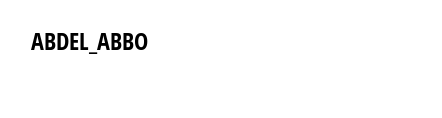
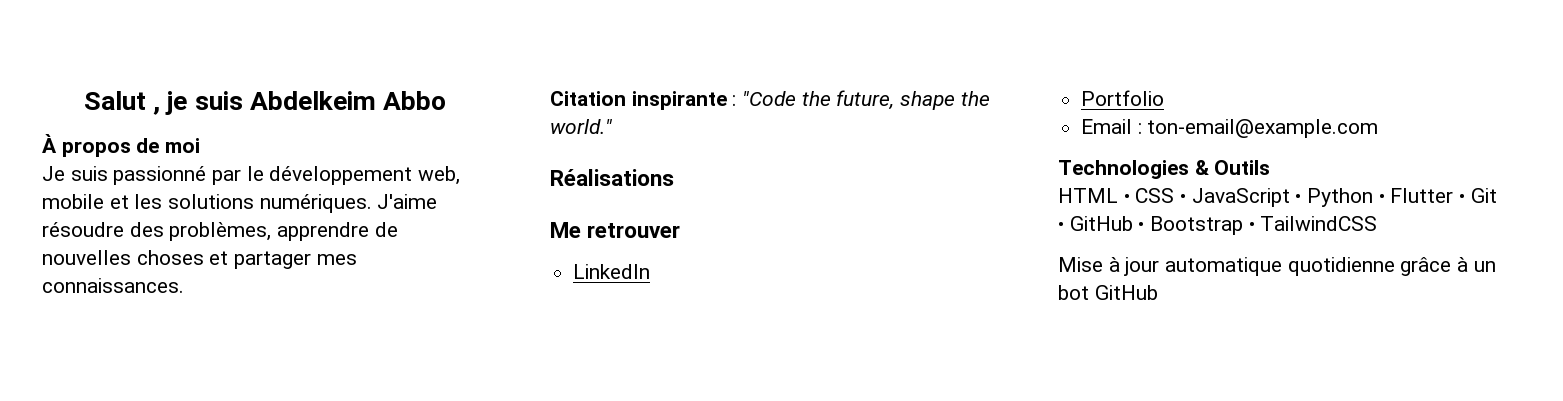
- ABDEL_ABBO
+ Salut , je suis Abdelkeim Abbo
+ À propos de moi
+ Je suis passionné par le développement web, mobile et les solutions numériques. J'aime résoudre des problèmes, apprendre de nouvelles choses et partager mes connaissances.
+ Citation inspirante : "Code the future, shape the world."
+ Réalisations
+ Me retrouver
+ LinkedIn
+ Portfolio
+ Email : ton-email@example.com
+ Technologies & Outils
+ HTML • CSS • JavaScript • Python • Flutter • Git • GitHub • Bootstrap • TailwindCSS
+ Mise à jour automatique quotidienne grâce à un bot GitHub

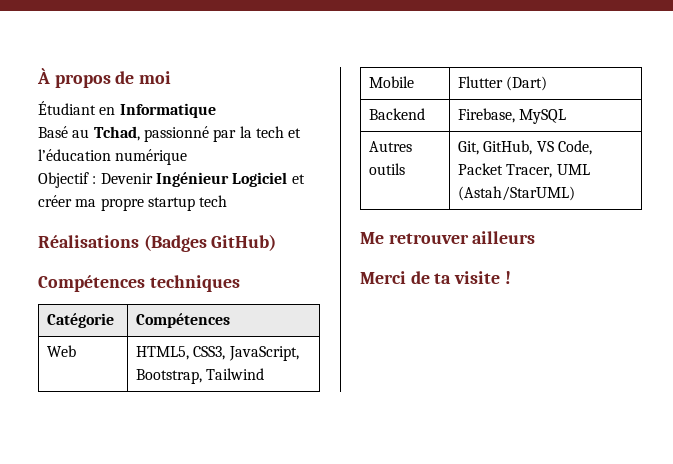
- Salut , je suis Abdelkeim Abbo
  À propos de moi
- Je suis passionné par le développement web, mobile et les solutions numériques. J'aime résoudre des problèmes, apprendre de nouvelles choses et partager mes connaissances.
- Citation inspirante : "Code the future, shape the world."
- Réalisations
- Me retrouver
- LinkedIn
- Portfolio
- Email : ton-email@example.com
- Technologies & Outils
- HTML • CSS • JavaScript • Python • Flutter • Git • GitHub • Bootstrap • TailwindCSS
- Mise à jour automatique quotidienne grâce à un bot GitHub
+ Étudiant en Informatique
+ Basé au Tchad, passionné par la tech et l’éducation numérique
+ Objectif : Devenir Ingénieur Logiciel et créer ma propre startup tech
+ Réalisations (Badges GitHub)
+ Compétences techniques
+ Catégorie | Compétences
+ Web | HTML5, CSS3, JavaScript, Bootstrap, Tailwind
+ Mobile | Flutter (Dart)
+ Backend | Firebase, MySQL
+ Autres outils | Git, GitHub, VS Code, Packet Tracer, UML (Astah/StarUML)
+ Me retrouver ailleurs
+ Merci de ta visite !

